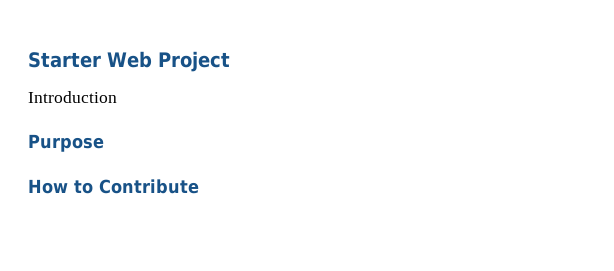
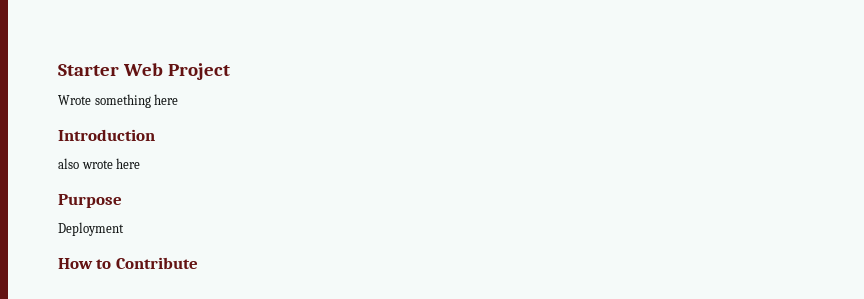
+ Wrote something here
  Introduction
+ also wrote here
+ Deployment

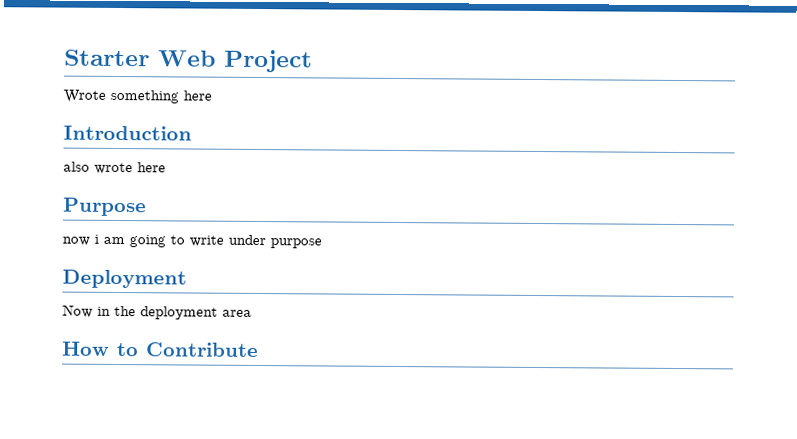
+ now i am going to write under purpose
  Deployment
+ Now in the deployment area

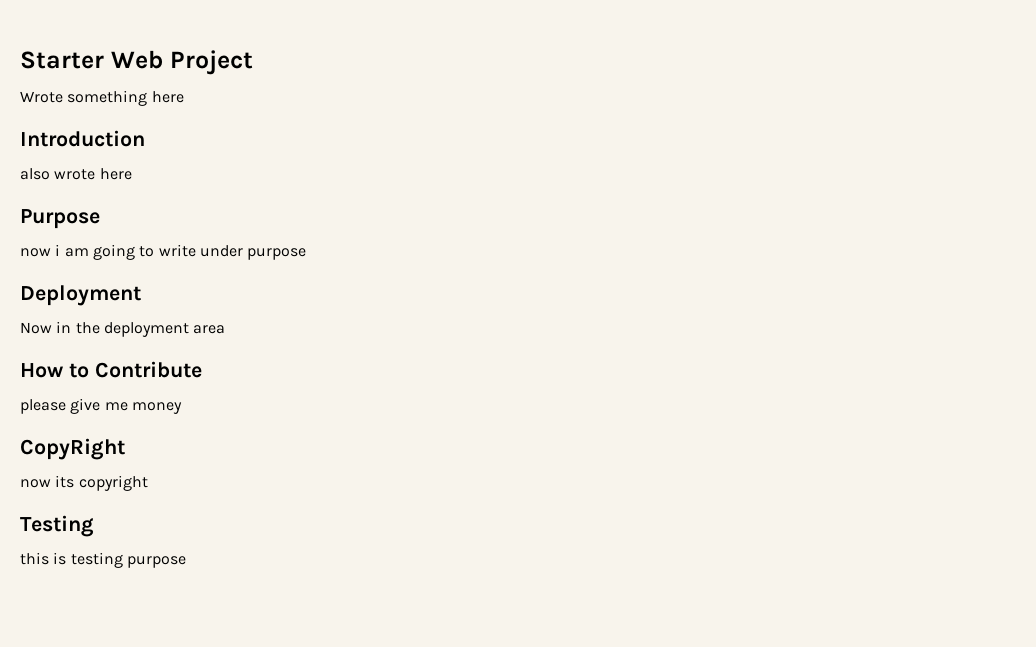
+ please give me money
+ CopyRight
+ now its copyright
+ Testing
+ this is testing purpose

